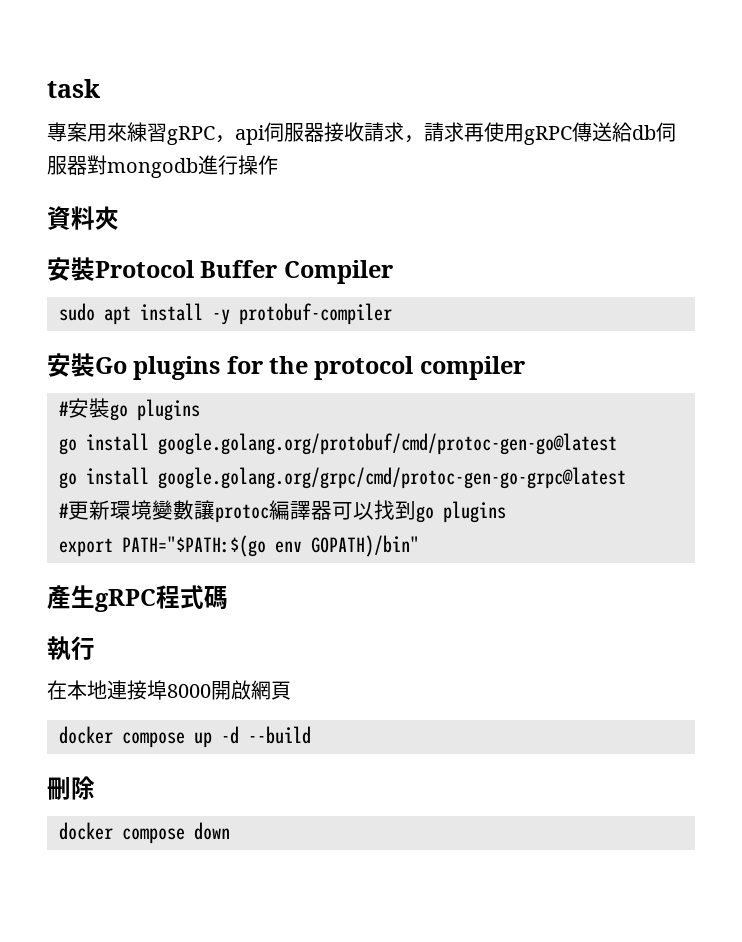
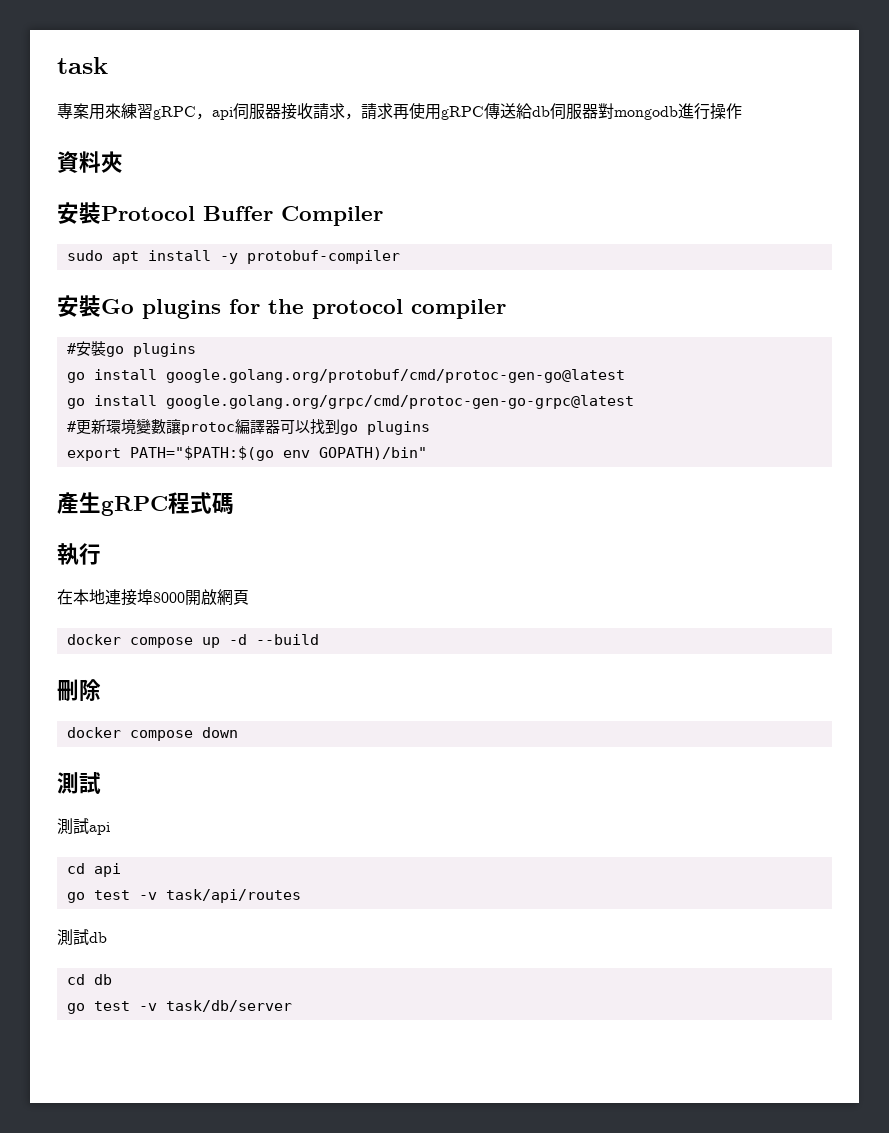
  docker compose down
+ 測試
+ 測試api
+ cd api
+ go test -v task/api/routes
+ 測試db
+ cd db
+ go test -v task/db/server

